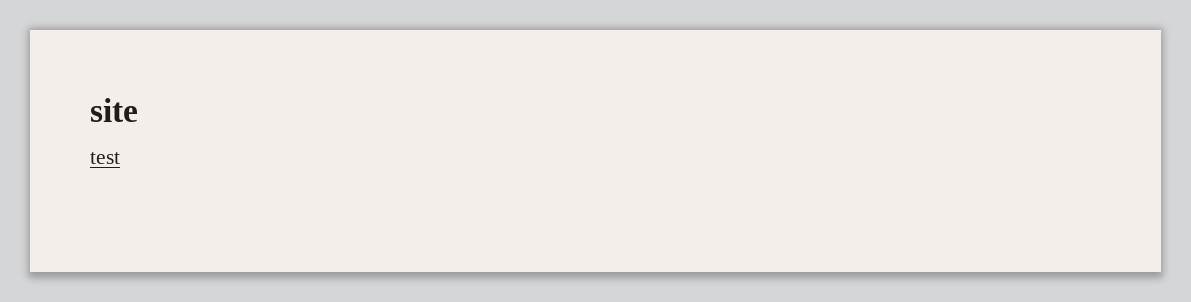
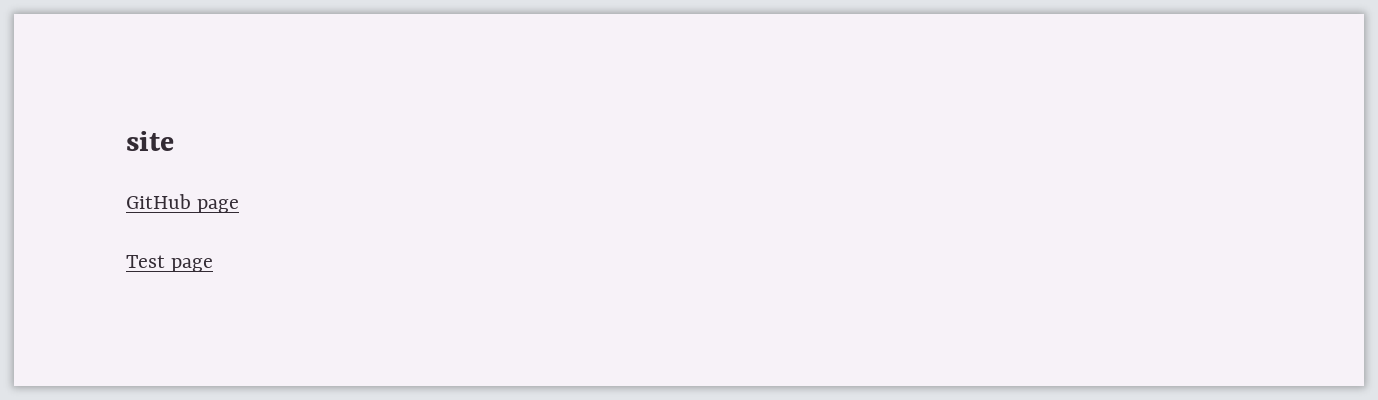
- test
+ GitHub page
+ Test page

